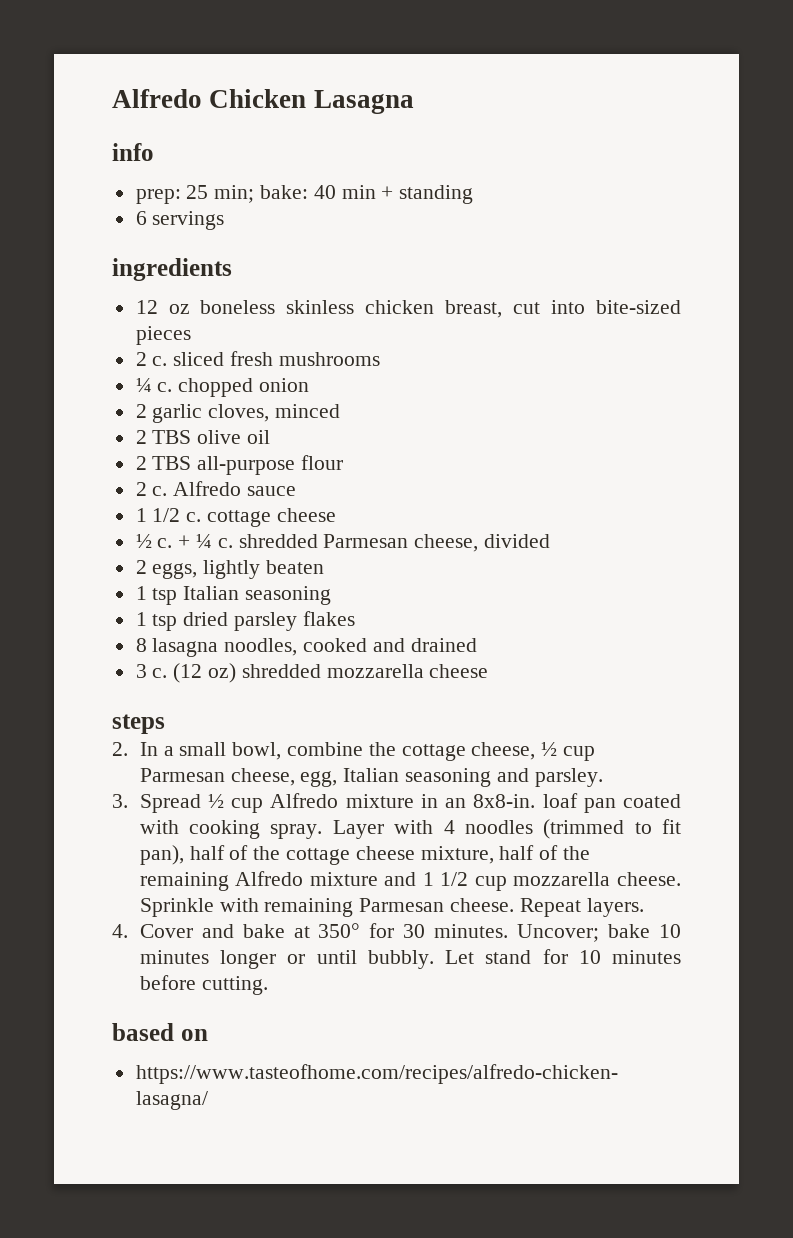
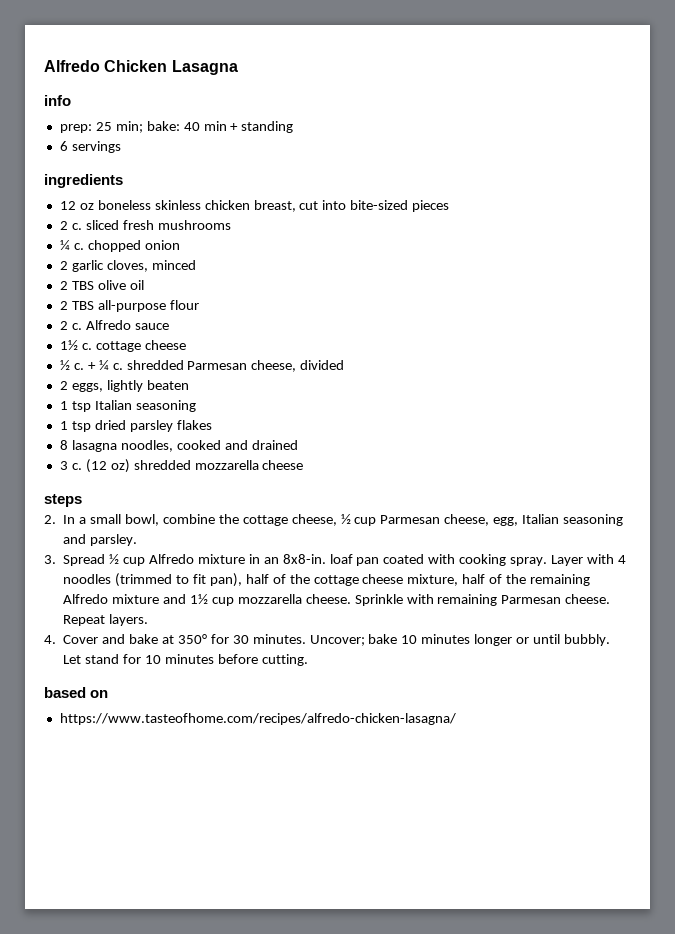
- 1 1/2 c. cottage cheese
+ 1½ c. cottage cheese
- Layer with 4 noodles (trimmed to fit pan), half of the cottage cheese mixture, half of the remaining Alfredo mixture and 1 1/2 cup mozzarella cheese.
+ Layer with 4 noodles (trimmed to fit pan), half of the cottage cheese mixture, half of the remaining Alfredo mixture and 1½ cup mozzarella cheese.

